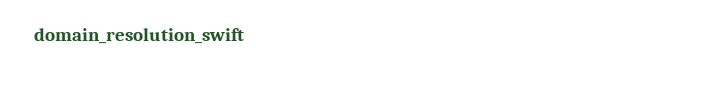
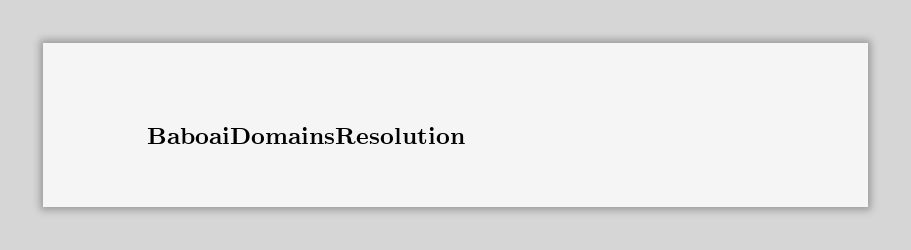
- domain_resolution_swift
+ BaboaiDomainsResolution

